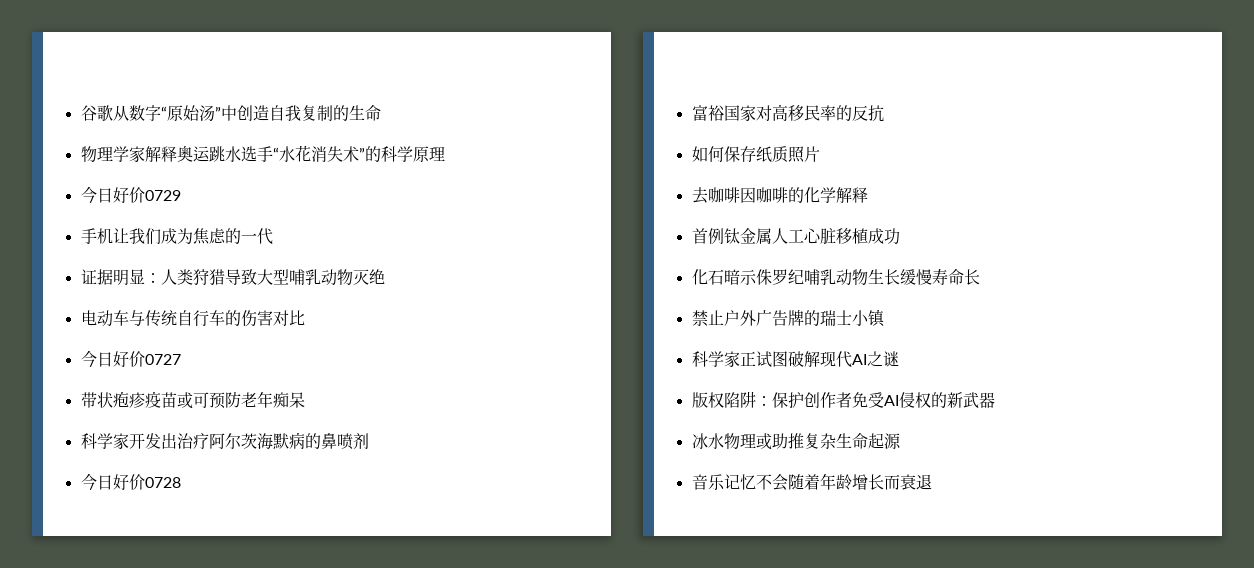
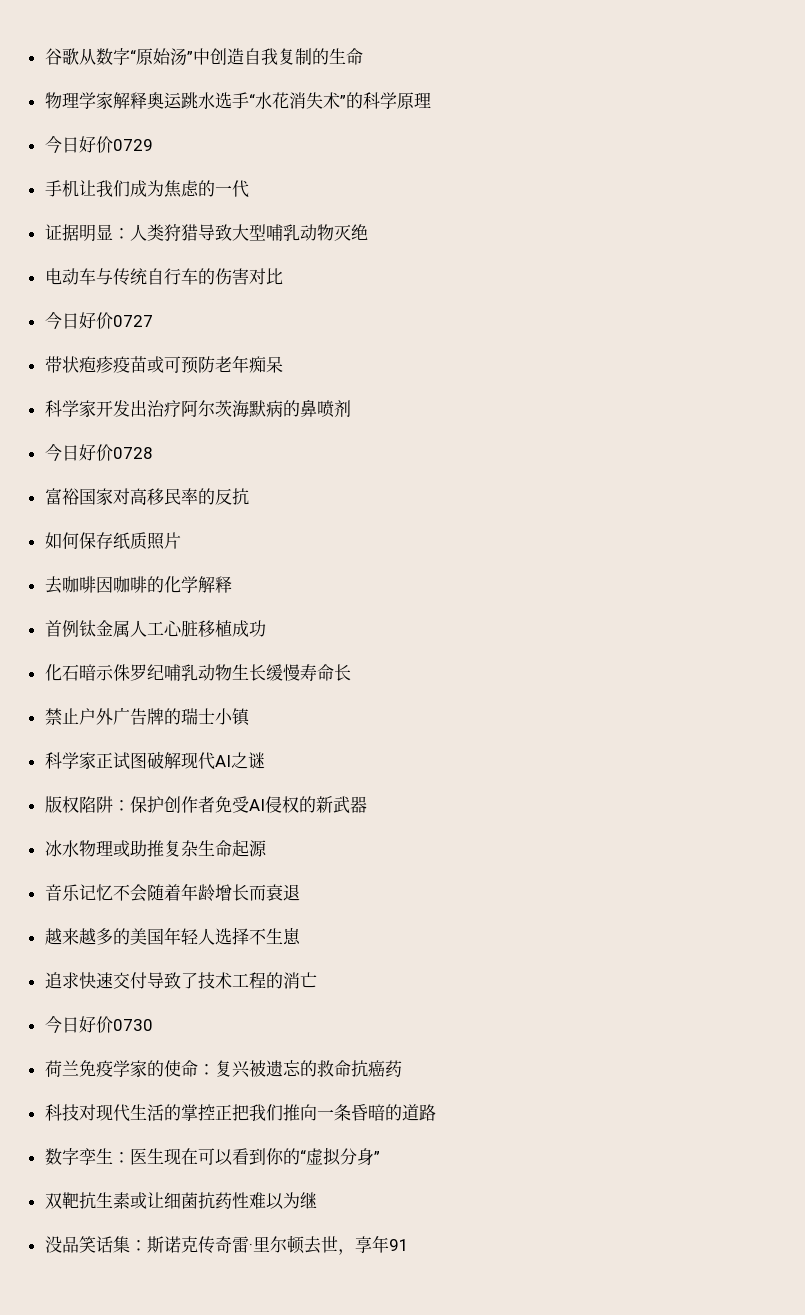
+ 越来越多的美国年轻人选择不生崽
+ 追求快速交付导致了技术工程的消亡
+ 今日好价0730
+ 荷兰免疫学家的使命：复兴被遗忘的救命抗癌药
+ 科技对现代生活的掌控正把我们推向一条昏暗的道路
+ 数字孪生：医生现在可以看到你的“虚拟分身”
+ 双靶抗生素或让细菌抗药性难以为继
+ 没品笑话集：斯诺克传奇雷·里尔顿去世，享年91

